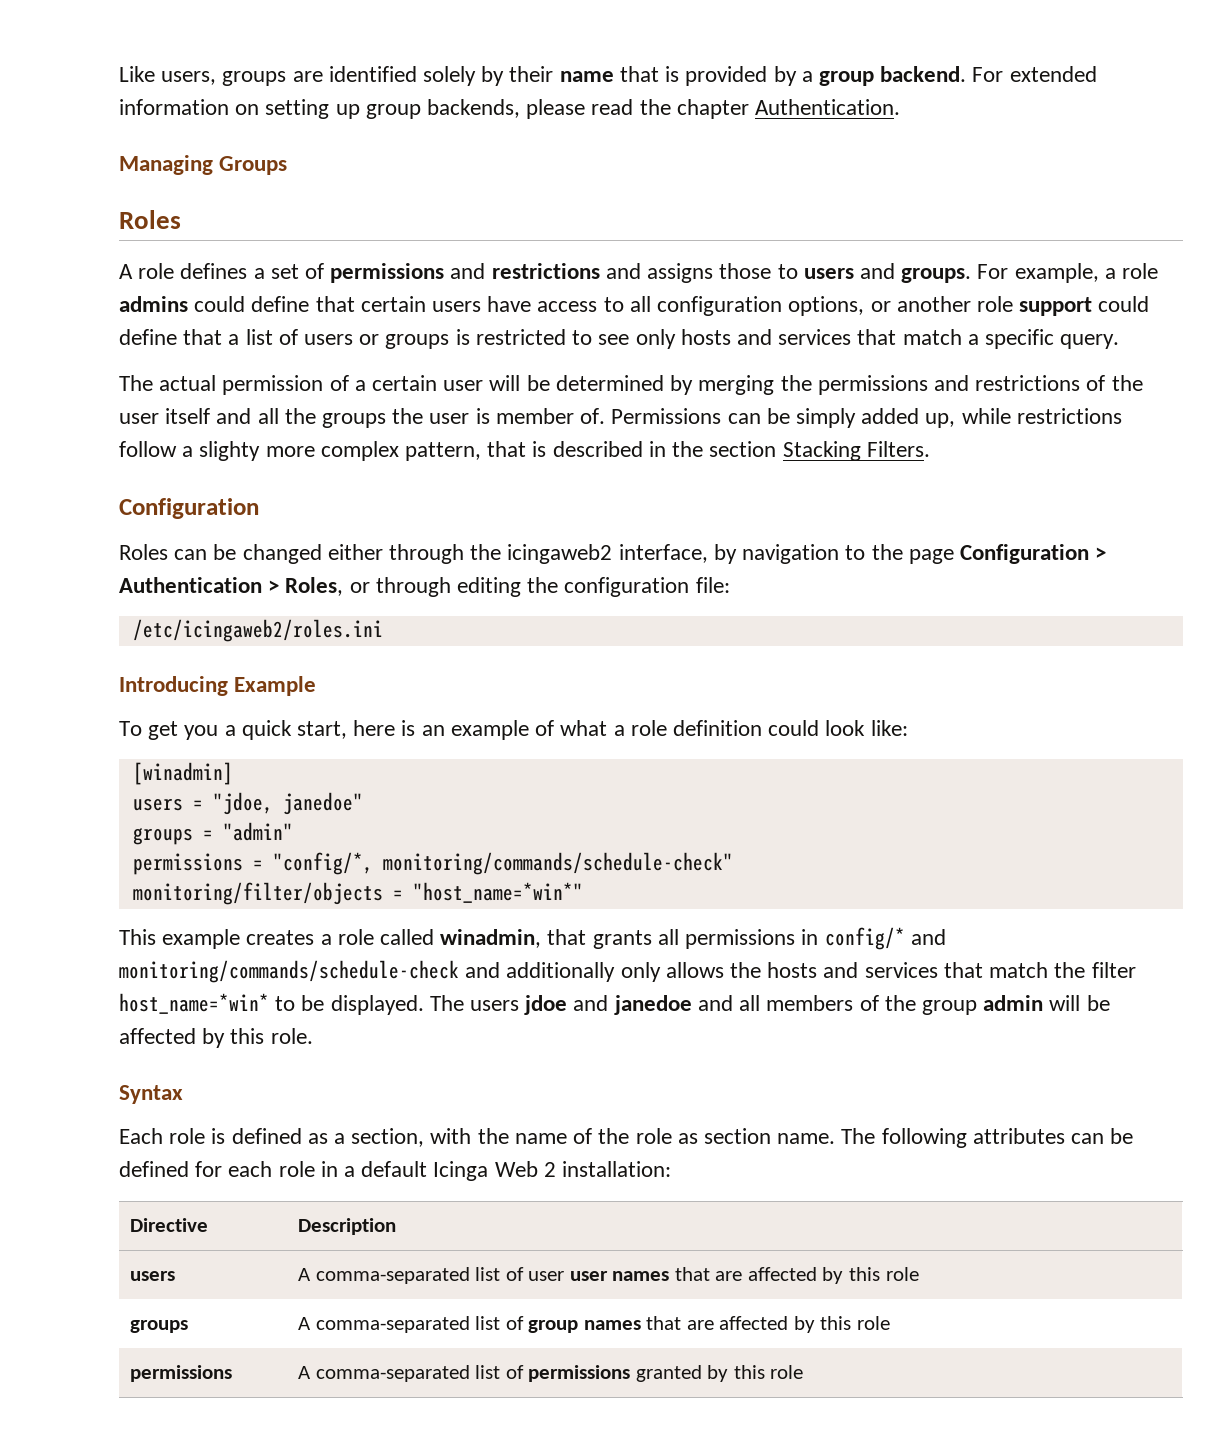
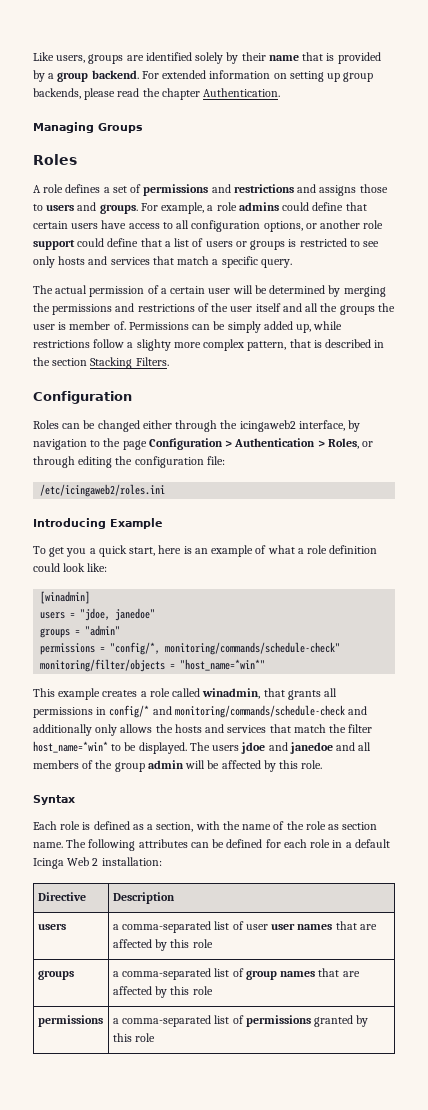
- users | A comma-separated list of user user names that are affected by this role
+ users | a comma-separated list of user user names that are affected by this role
- groups | A comma-separated list of group names that are affected by this role
+ groups | a comma-separated list of group names that are affected by this role
- permissions | A comma-separated list of permissions granted by this role
+ permissions | a comma-separated list of permissions granted by this role

